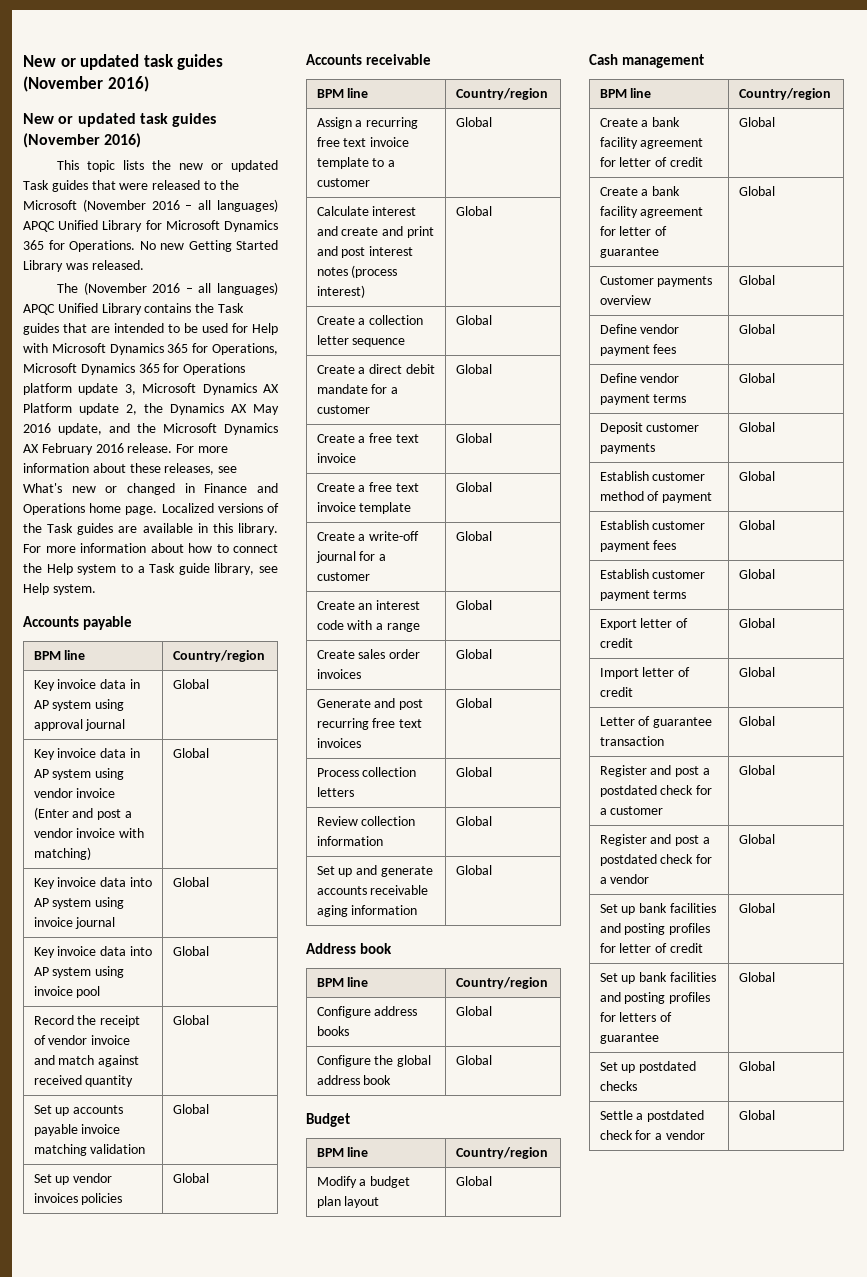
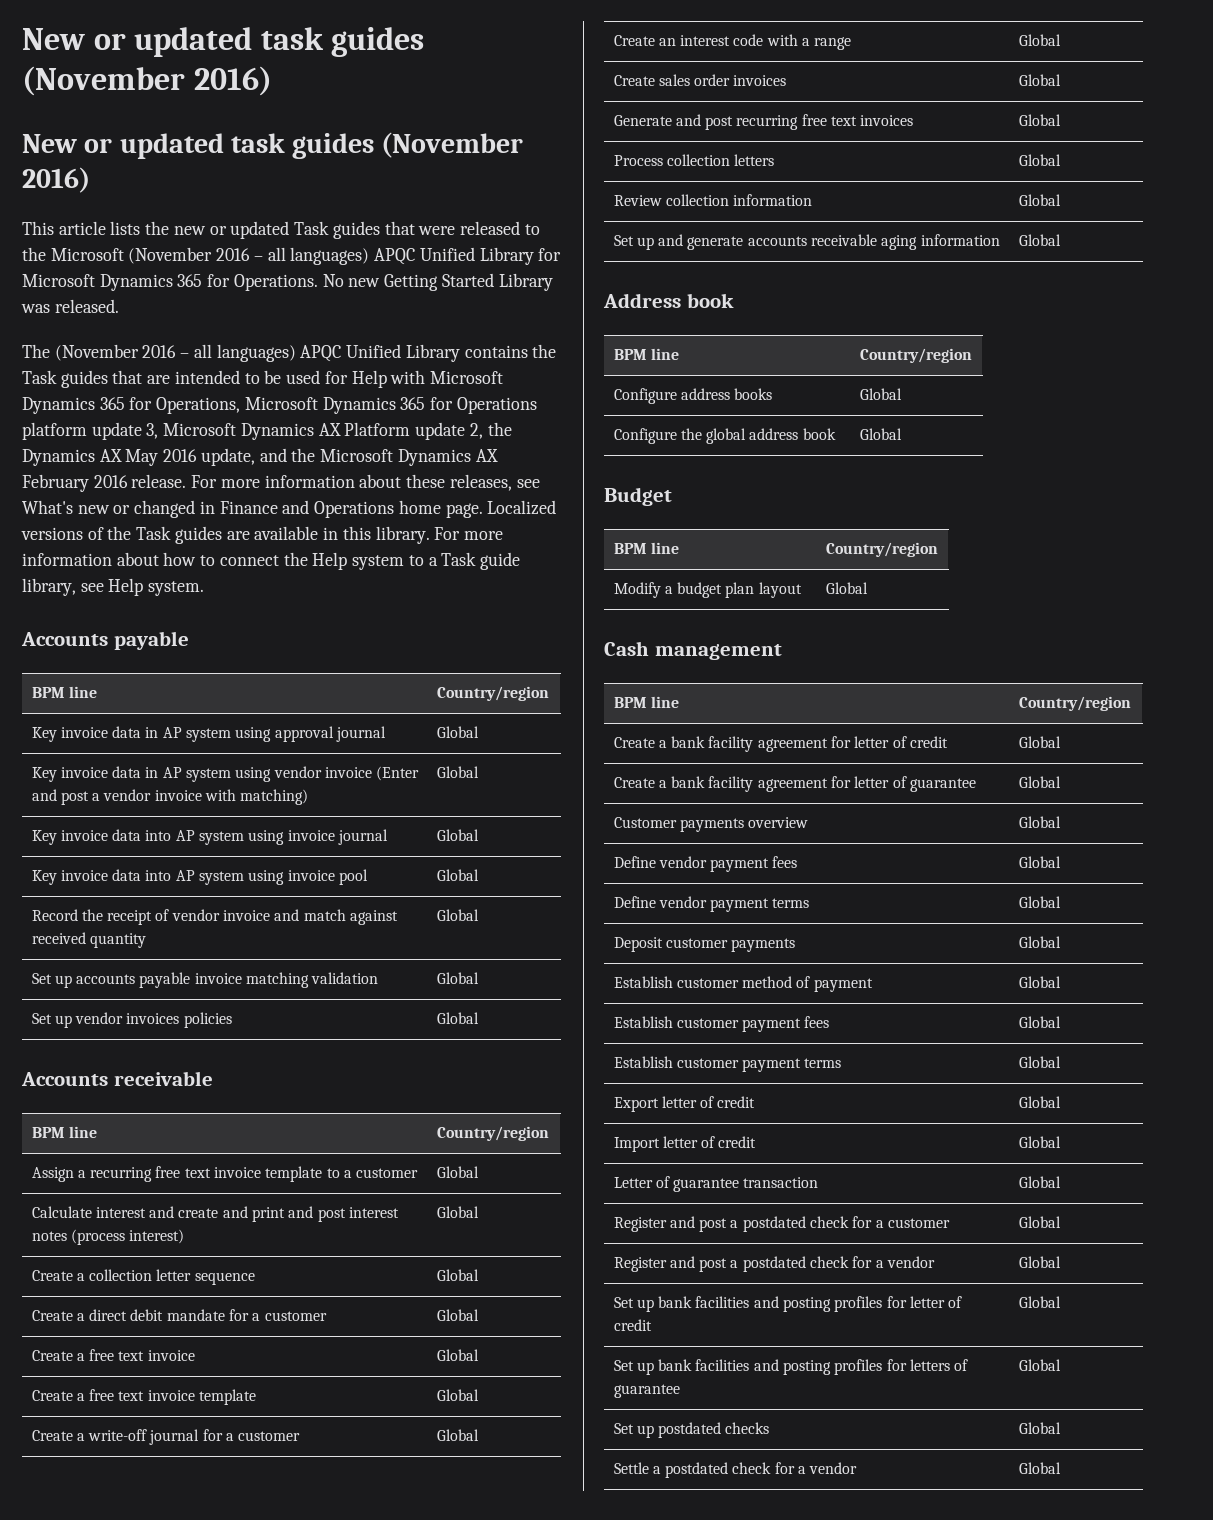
- This topic lists the new or updated Task guides that were released to the Microsoft (November 2016 – all languages) APQC Unified Library for Microsoft Dynamics 365 for Operations.
+ This article lists the new or updated Task guides that were released to the Microsoft (November 2016 – all languages) APQC Unified Library for Microsoft Dynamics 365 for Operations.

